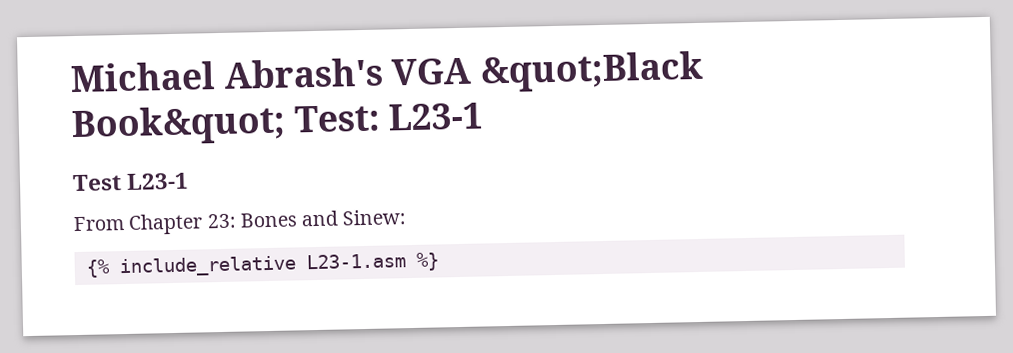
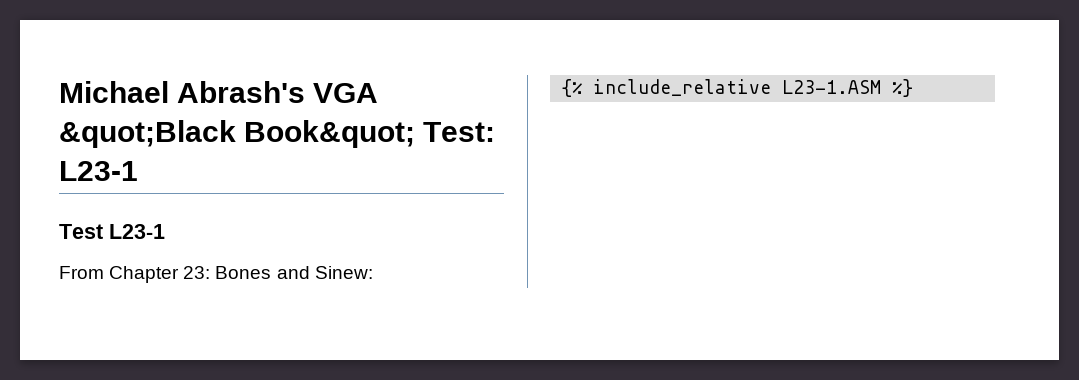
- {% include_relative L23-1.asm %}
+ {% include_relative L23-1.ASM %}

